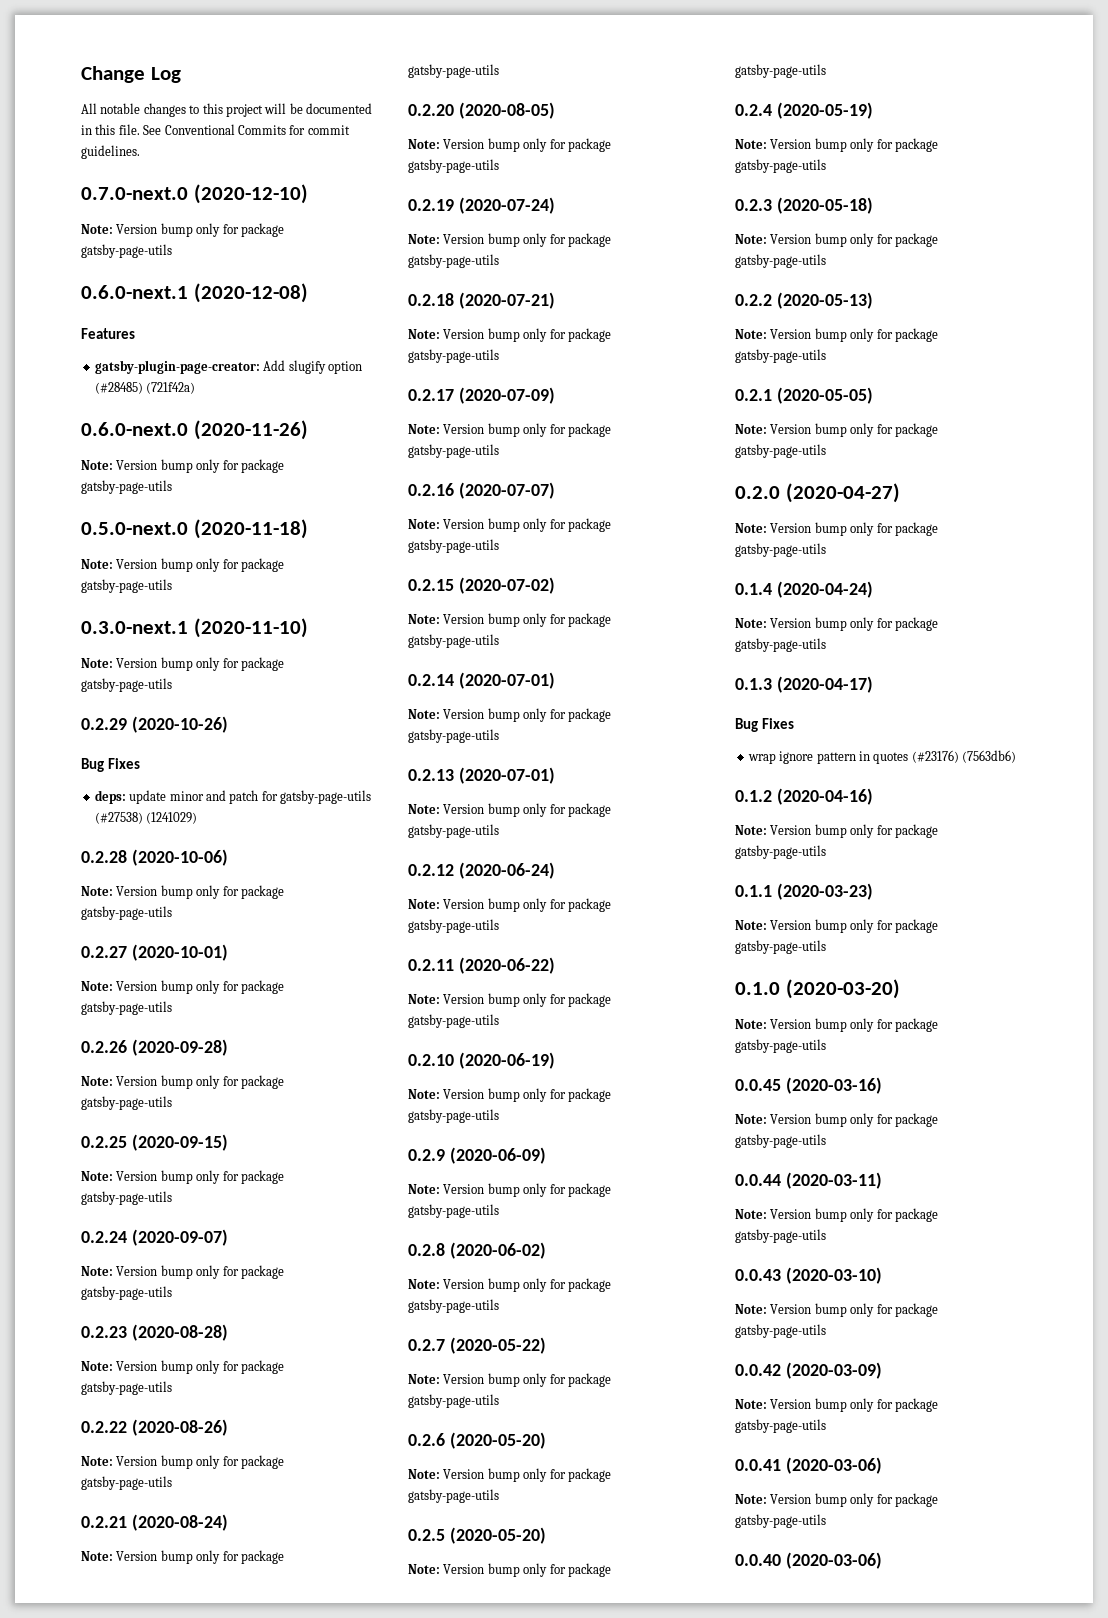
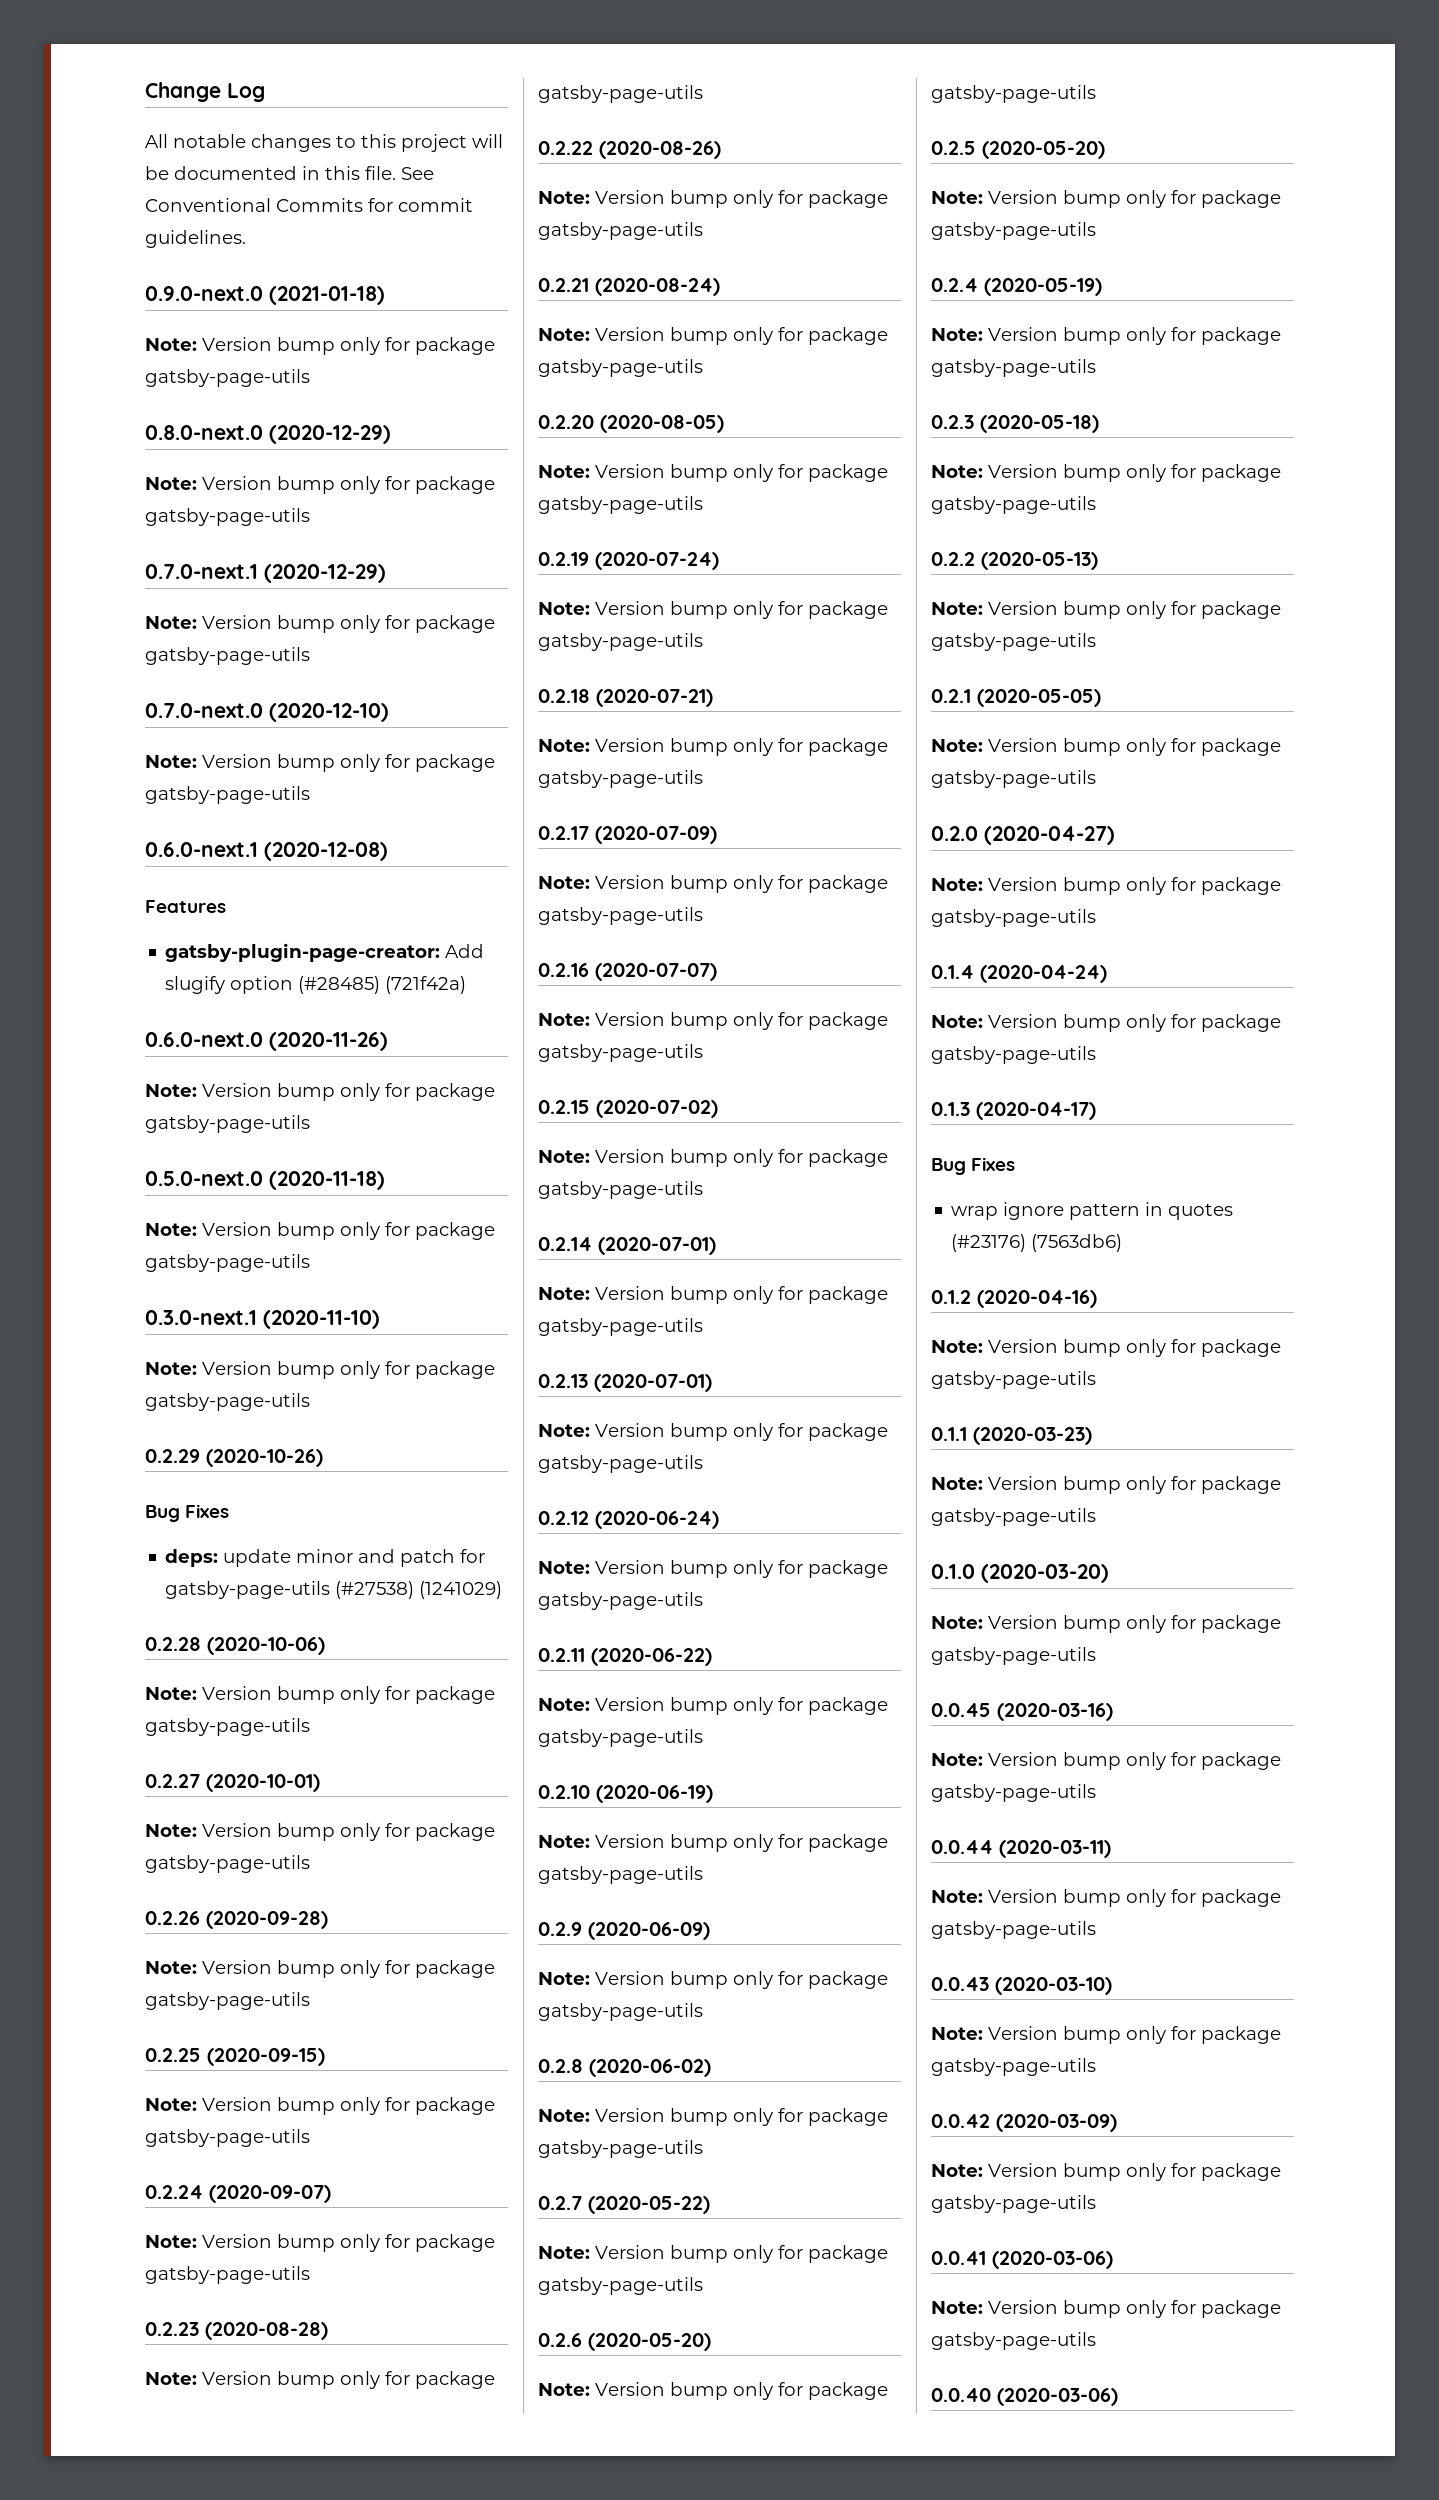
+ 0.9.0-next.0 (2021-01-18)
+ Note: Version bump only for package gatsby-page-utils
+ 0.8.0-next.0 (2020-12-29)
+ Note: Version bump only for package gatsby-page-utils
+ 0.7.0-next.1 (2020-12-29)
+ Note: Version bump only for package gatsby-page-utils

